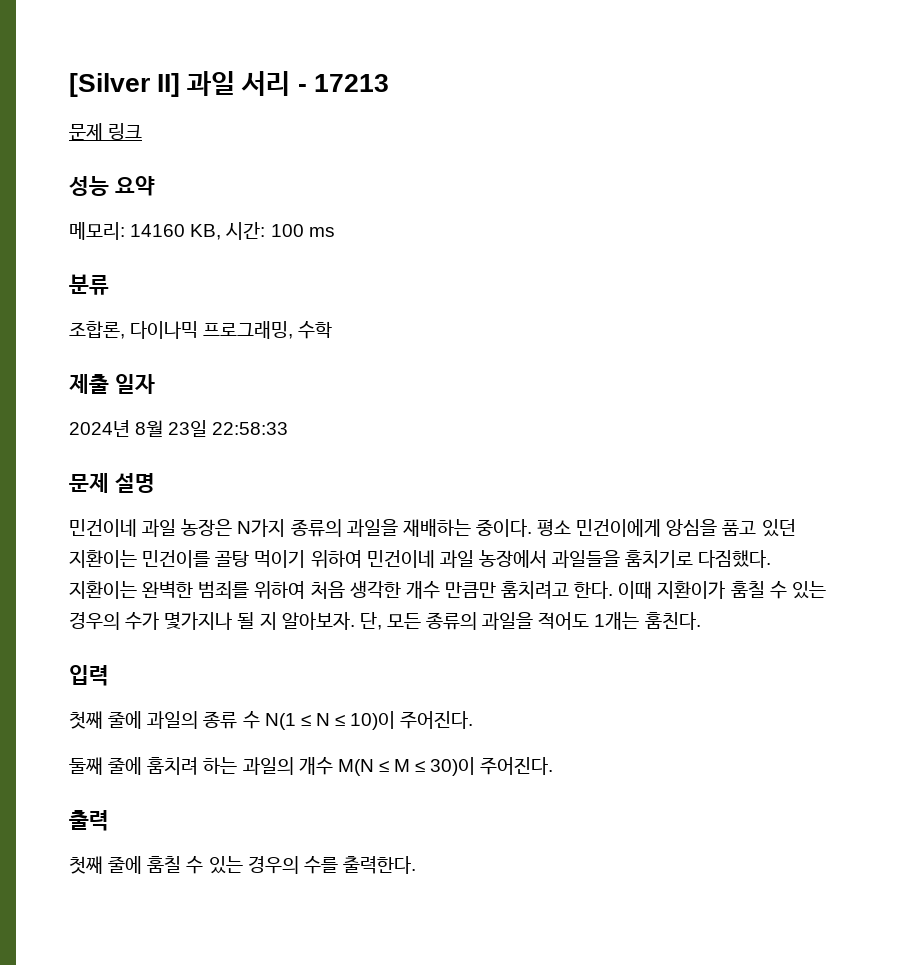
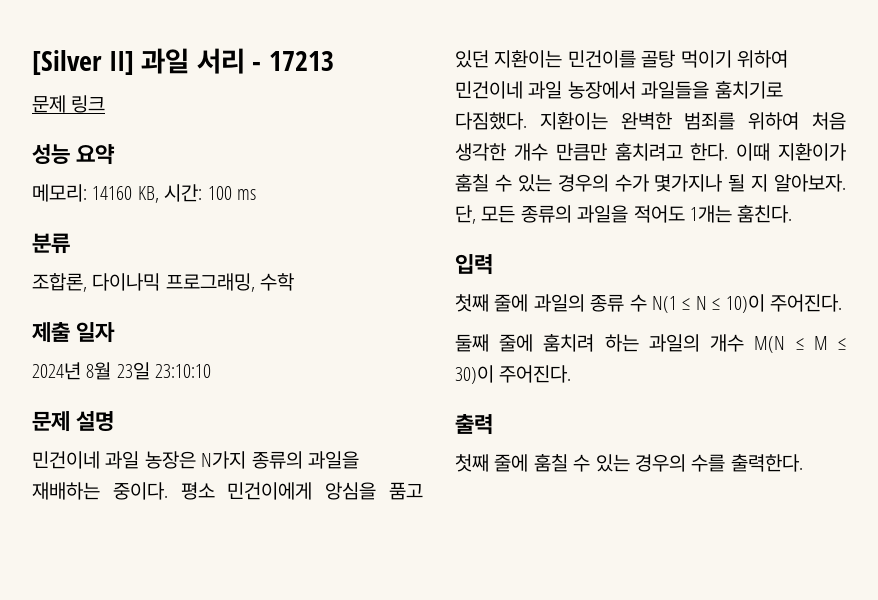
- 2024년 8월 23일 22:58:33
+ 2024년 8월 23일 23:10:10

